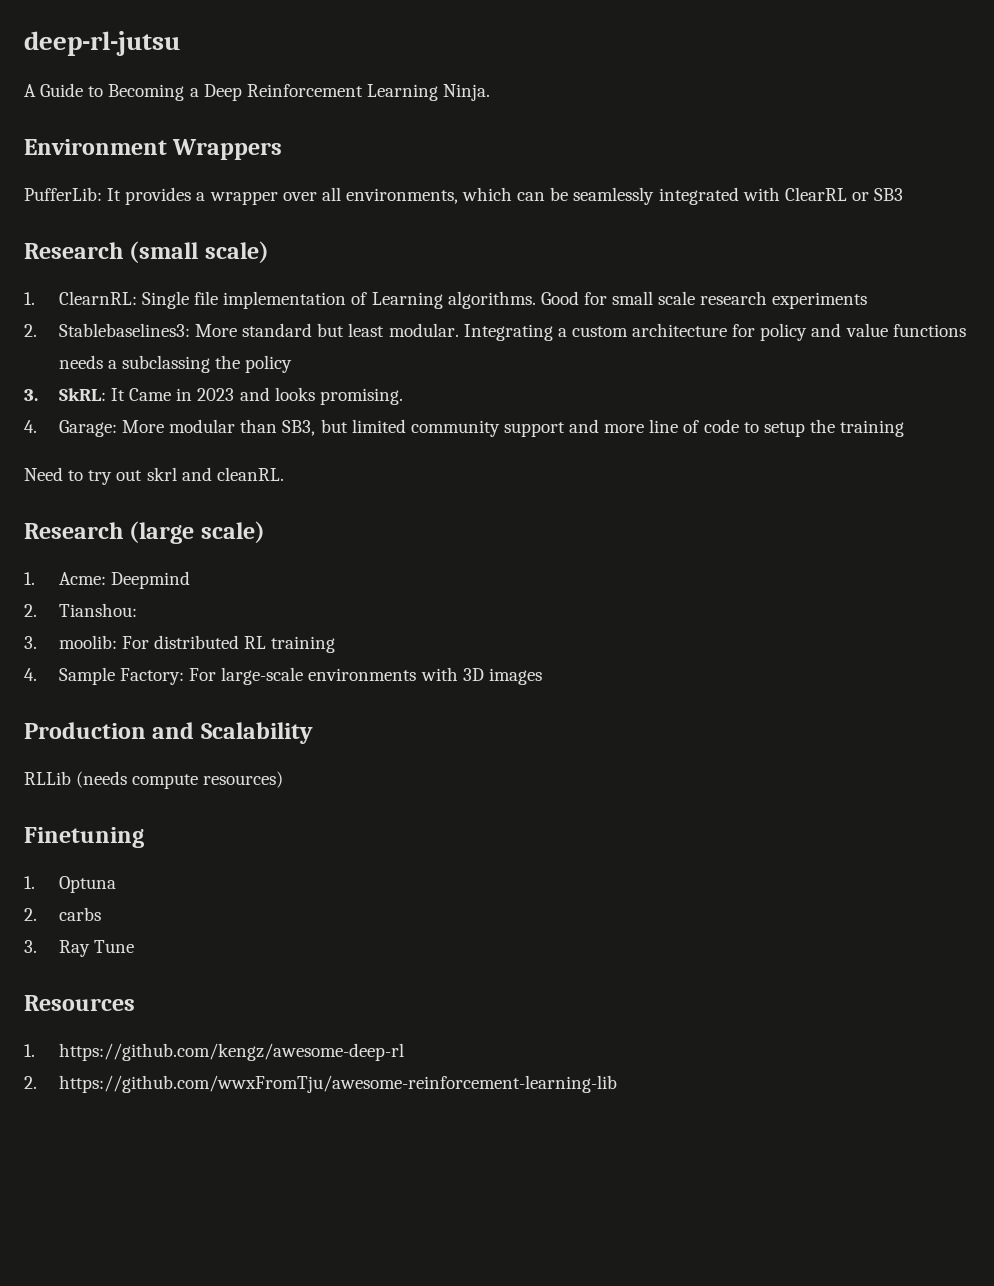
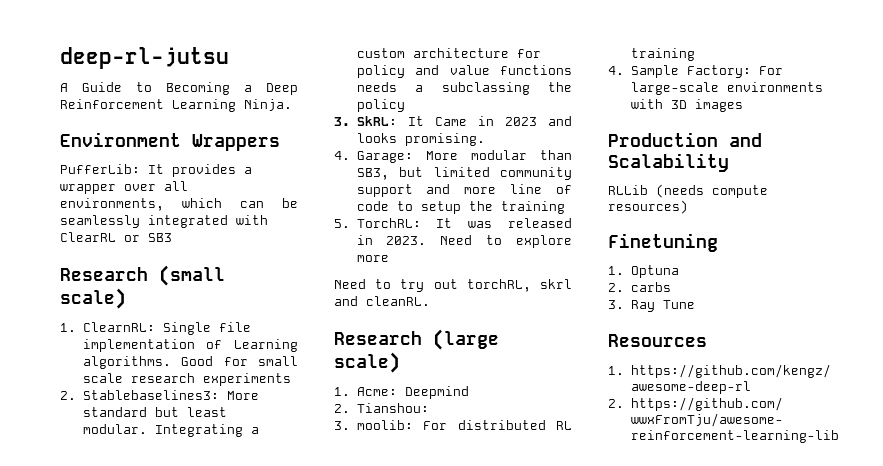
+ 5. TorchRL: It was released in 2023. Need to explore more
- Need to try out skrl and cleanRL.
+ Need to try out torchRL, skrl and cleanRL.

